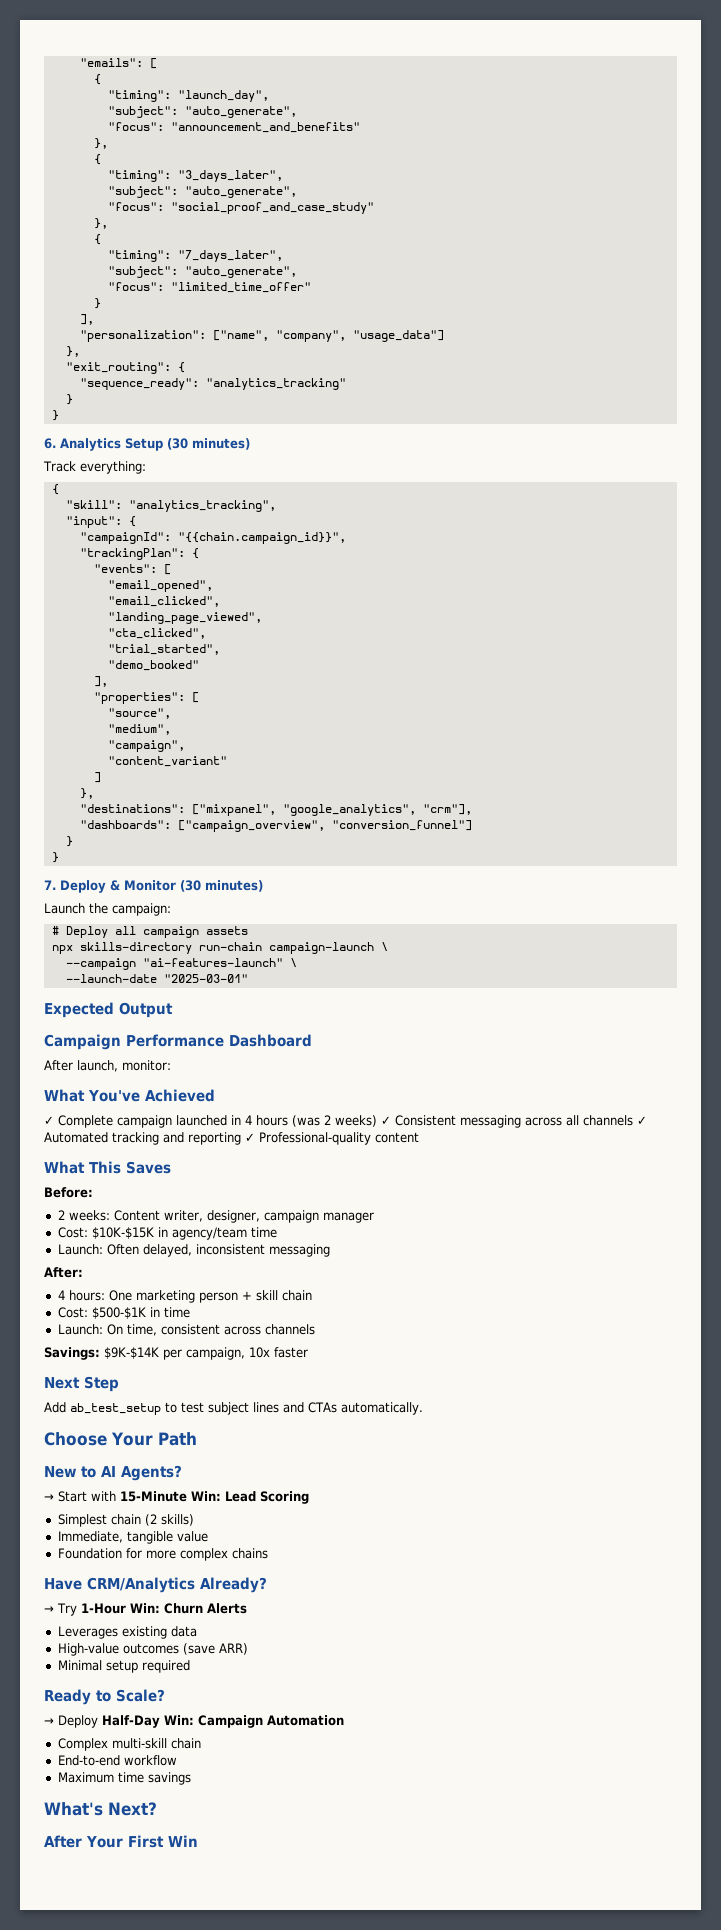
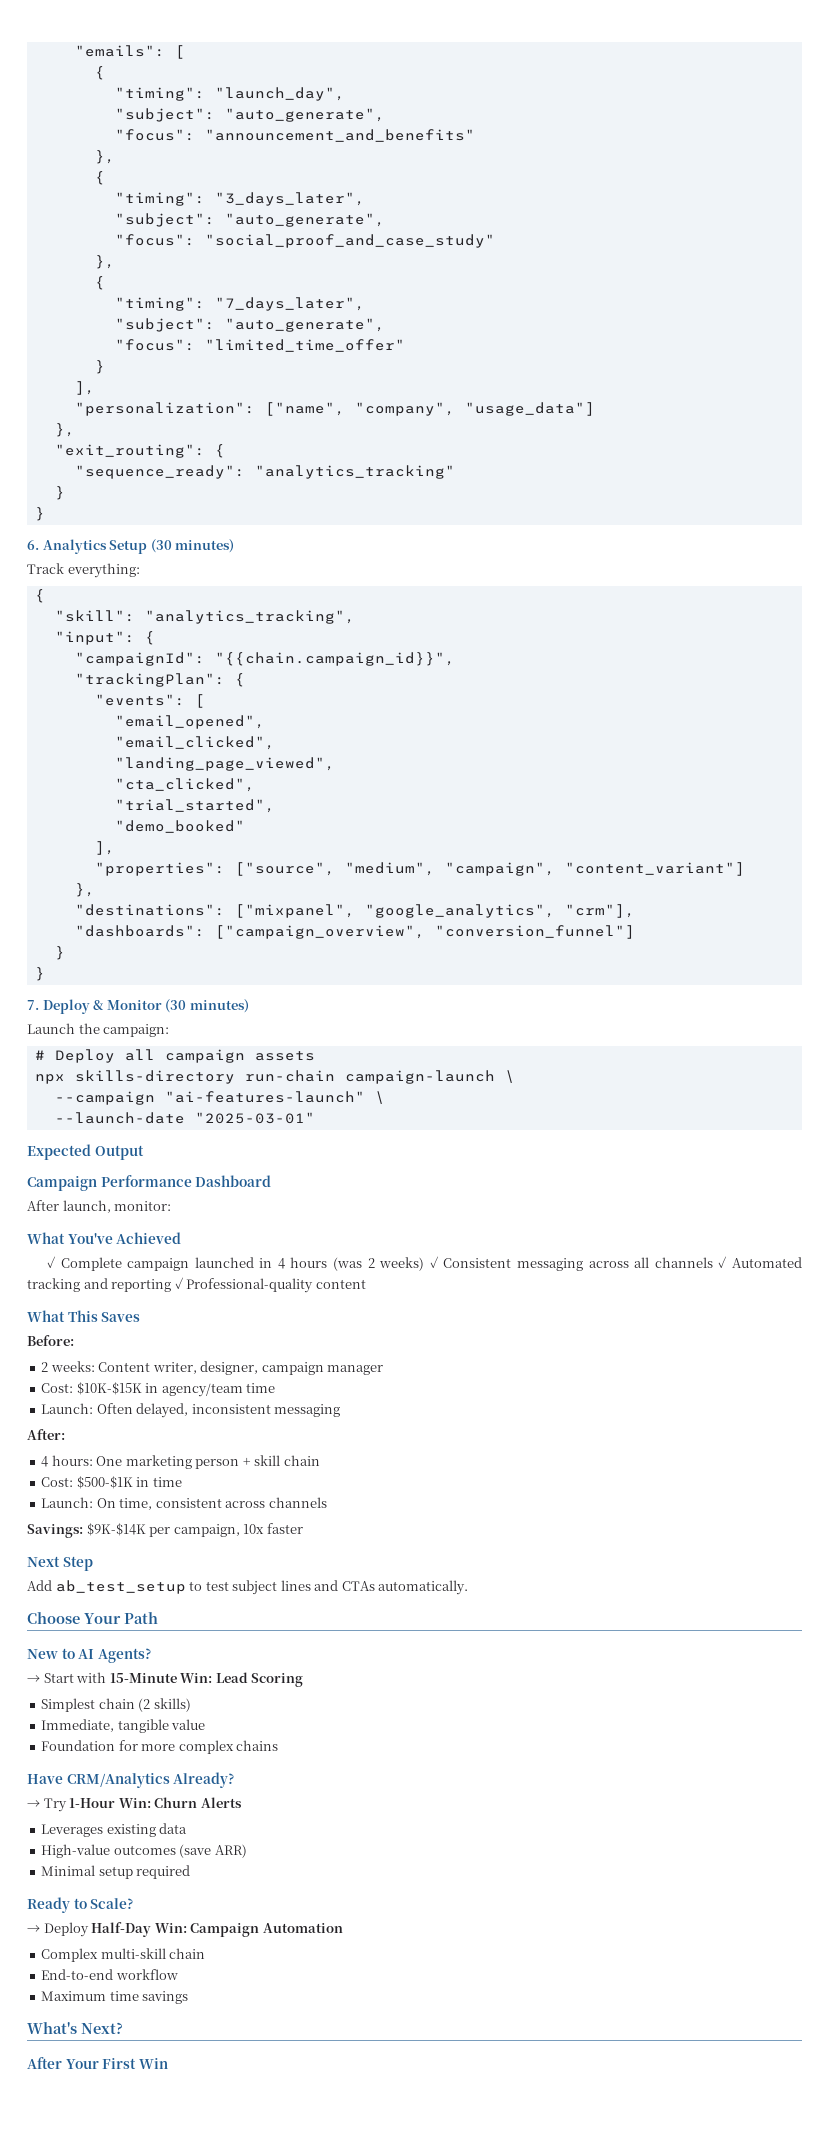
- "properties": [
- "source",
- "medium",
- "campaign",
- "content_variant"
- ]
+ "properties": ["source", "medium", "campaign", "content_variant"]

